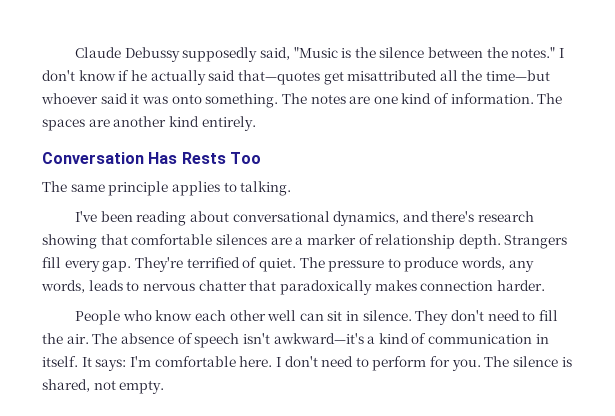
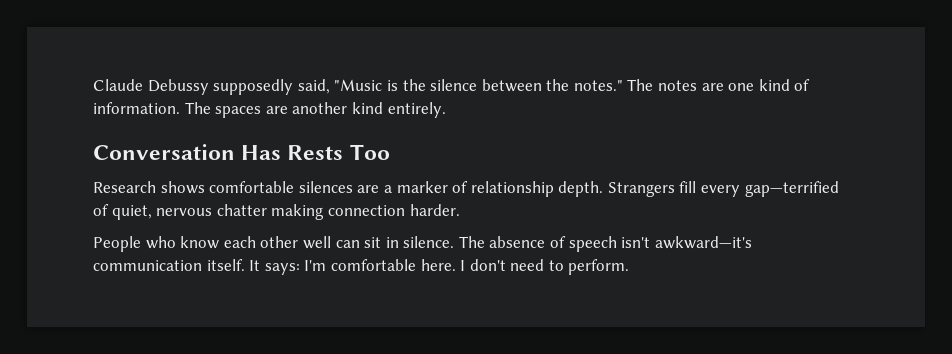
- I don't know if he actually said that—quotes get misattributed all the time—but whoever said it was onto something.
- The same principle applies to talking.
- I've been reading about conversational dynamics, and there's research showing that comfortable silences are a marker of relationship depth.
+ Research shows comfortable silences are a marker of relationship depth.
- Strangers fill every gap. They're terrified of quiet. The pressure to produce words, any words, leads to nervous chatter that paradoxically makes connection harder.
+ Strangers fill every gap—terrified of quiet, nervous chatter making connection harder.
- They don't need to fill the air.
- The absence of speech isn't awkward—it's a kind of communication in itself.
+ The absence of speech isn't awkward—it's communication itself.
- I don't need to perform for you. The silence is shared, not empty.
+ I don't need to perform.

